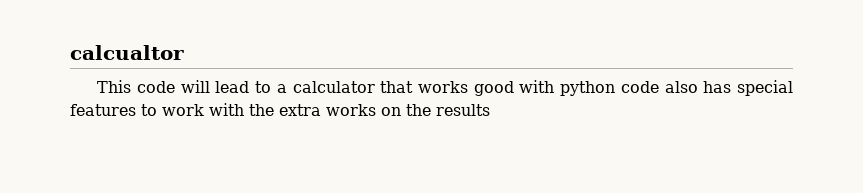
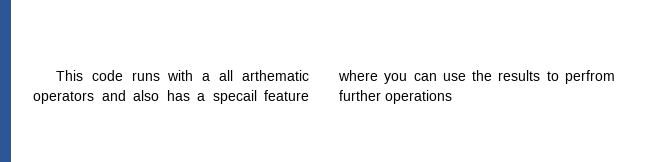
- calcualtor
- This code will lead to a calculator that works good with python code also has special features to work with the extra works on the results
+ This code runs with a all arthematic operators and also has a specail feature where you can use the results to perfrom further operations

